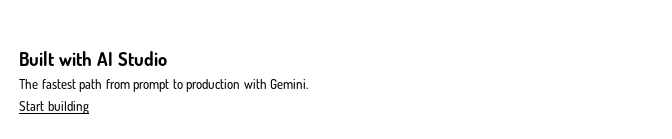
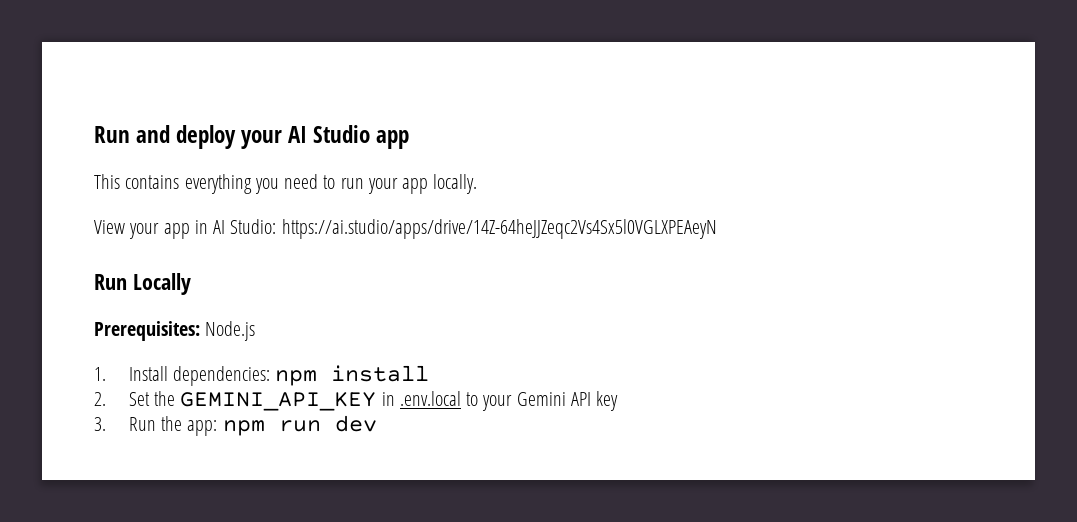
- Built with AI Studio
- The fastest path from prompt to production with Gemini.
- Start building
+ Run and deploy your AI Studio app
+ This contains everything you need to run your app locally.
+ View your app in AI Studio: https://ai.studio/apps/drive/14Z-64heJJZeqc2Vs4Sx5l0VGLXPEAeyN
+ Run Locally
+ Prerequisites: Node.js
+ 1. Install dependencies: npm install
+ 2. Set the GEMINI_API_KEY in .env.local to your Gemini API key
+ 3. Run the app: npm run dev

